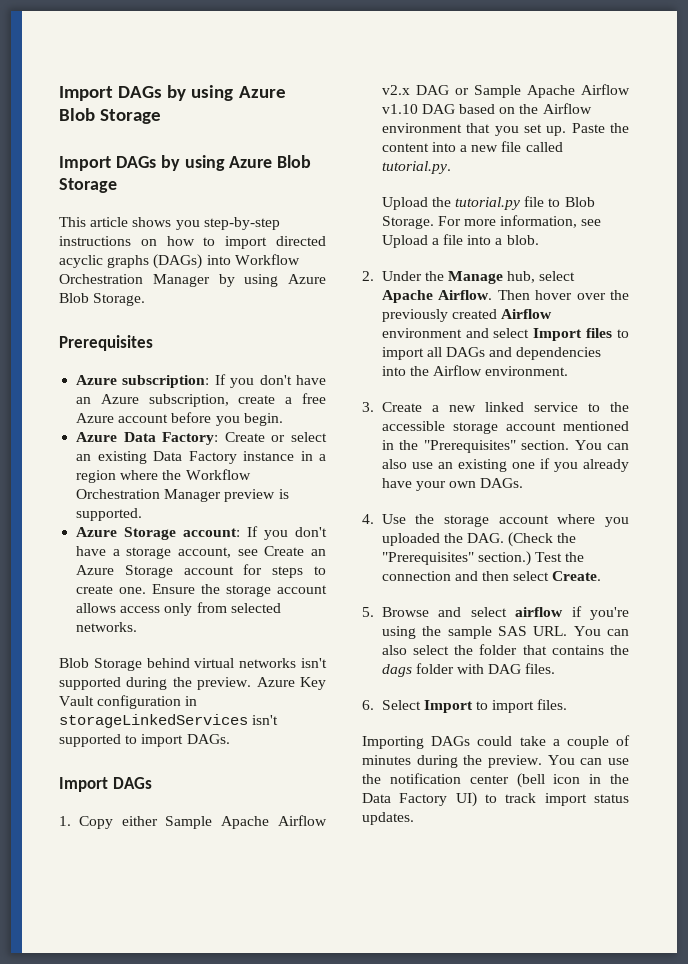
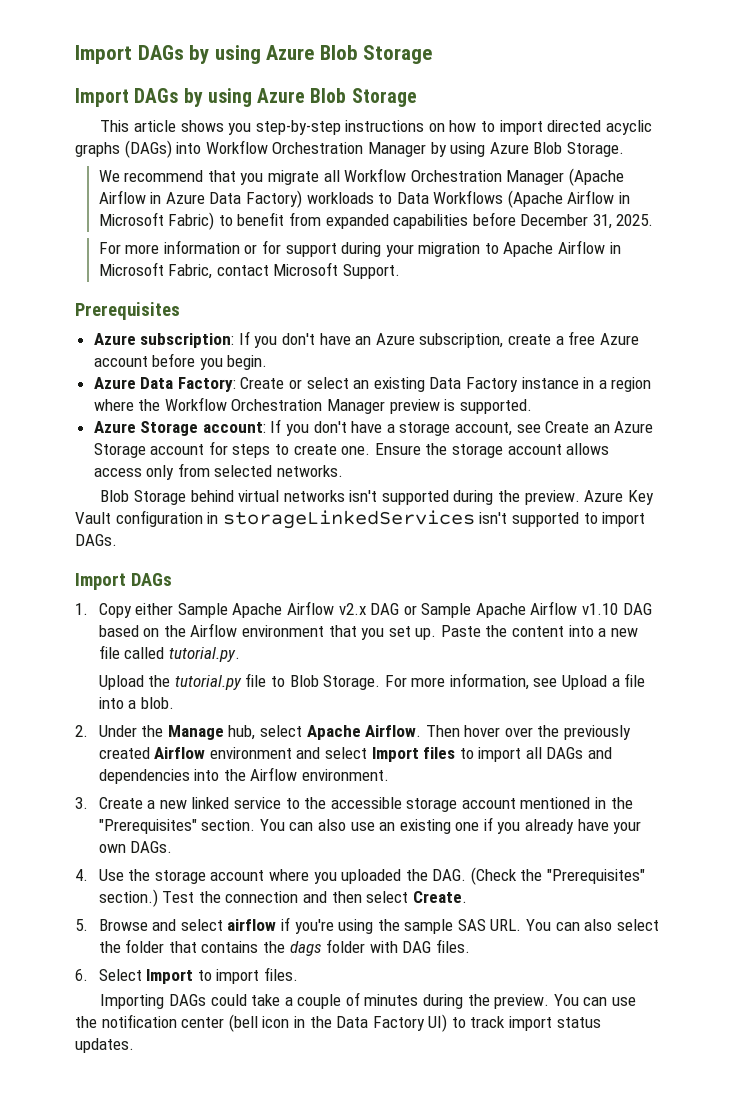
+ We recommend that you migrate all Workflow Orchestration Manager (Apache Airflow in Azure Data Factory) workloads to Data Workflows (Apache Airflow in Microsoft Fabric) to benefit from expanded capabilities before December 31, 2025.
+ For more information or for support during your migration to Apache Airflow in Microsoft Fabric, contact Microsoft Support.

